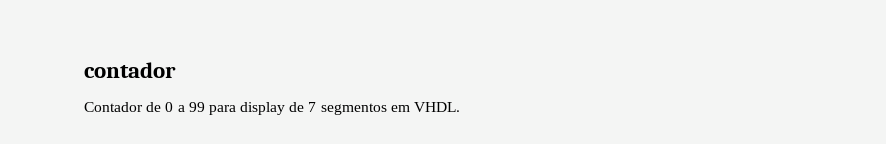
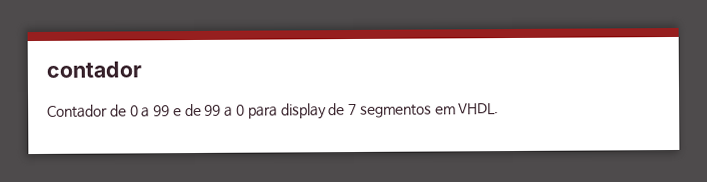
- Contador de 0 a 99 para display de 7 segmentos em VHDL.
+ Contador de 0 a 99 e de 99 a 0 para display de 7 segmentos em VHDL.

